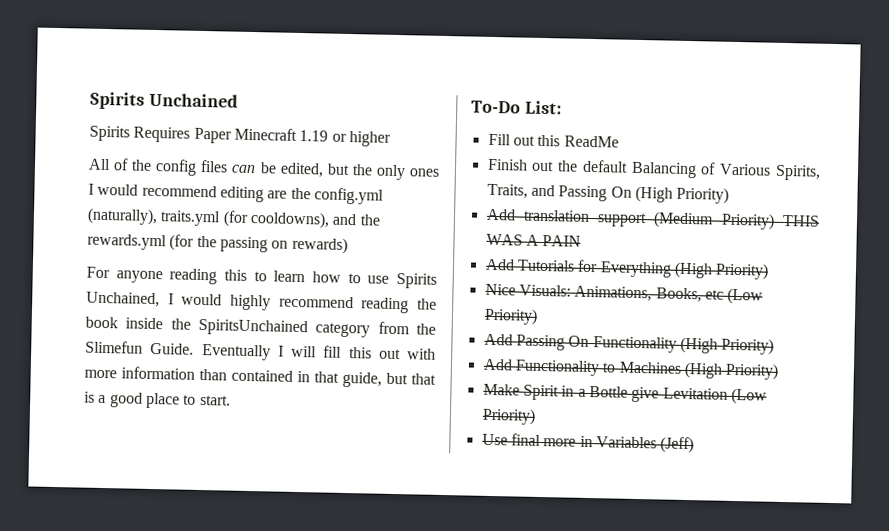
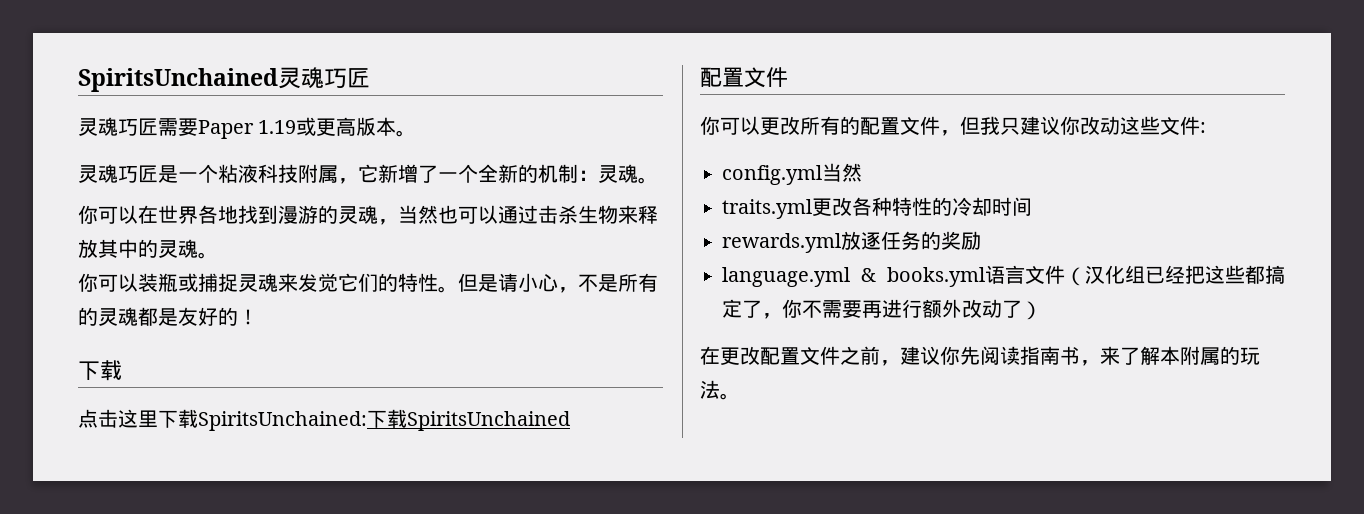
- Spirits Unchained
- Spirits Requires Paper Minecraft 1.19 or higher
- All of the config files can be edited, but the only ones I would recommend editing are the config.yml (naturally), traits.yml (for cooldowns), and the rewards.yml (for the passing on rewards)
- For anyone reading this to learn how to use Spirits Unchained, I would highly recommend reading the book inside the SpiritsUnchained category from the Slimefun Guide. Eventually I will fill this out with more information than contained in that guide, but that is a good place to start.
- To-Do List:
- Fill out this ReadMe
- Finish out the default Balancing of Various Spirits, Traits, and Passing On (High Priority)
- Add translation support (Medium Priority) THIS WAS A PAIN
- Add Tutorials for Everything (High Priority)
- Nice Visuals: Animations, Books, etc (Low Priority)
- Add Passing On Functionality (High Priority)
- Add Functionality to Machines (High Priority)
- Make Spirit in a Bottle give Levitation (Low Priority)
- Use final more in Variables (Jeff)
+ SpiritsUnchained灵魂巧匠
+ 灵魂巧匠需要Paper 1.19或更高版本。
+ 灵魂巧匠是一个粘液科技附属，它新增了一个全新的机制：灵魂。
+ 你可以在世界各地找到漫游的灵魂，当然也可以通过击杀生物来释放其中的灵魂。
+ 你可以装瓶或捕捉灵魂来发觉它们的特性。但是请小心，不是所有的灵魂都是友好的！
+ 下载
+ 点击这里下载SpiritsUnchained:下载SpiritsUnchained
+ 配置文件
+ 你可以更改所有的配置文件，但我只建议你改动这些文件:
+ config.yml当然
+ traits.yml更改各种特性的冷却时间
+ rewards.yml放逐任务的奖励
+ language.yml & books.yml语言文件（汉化组已经把这些都搞定了，你不需要再进行额外改动了）
+ 在更改配置文件之前，建议你先阅读指南书，来了解本附属的玩法。

